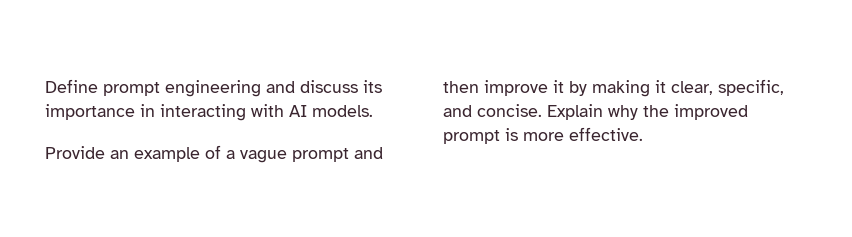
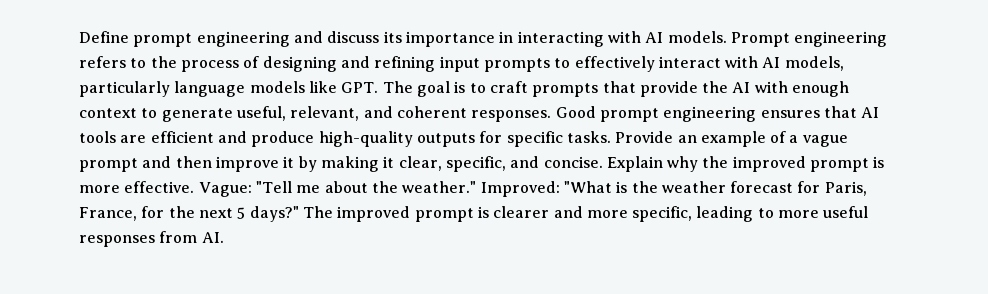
- Define prompt engineering and discuss its importance in interacting with AI models.
- Provide an example of a vague prompt and then improve it by making it clear, specific, and concise.
+ Define prompt engineering and discuss its importance in interacting with AI models. Prompt engineering refers to the process of designing and refining input prompts to effectively interact with AI models, particularly language models like GPT. The goal is to craft prompts that provide the AI with enough context to generate useful, relevant, and coherent responses. Good prompt engineering ensures that AI tools are efficient and produce high-quality outputs for specific tasks. Provide an example of a vague prompt and then improve it by making it clear, specific, and concise.
+ Vague: "Tell me about the weather." Improved: "What is the weather forecast for Paris, France, for the next 5 days?" The improved prompt is clearer and more specific, leading to more useful responses from AI.

